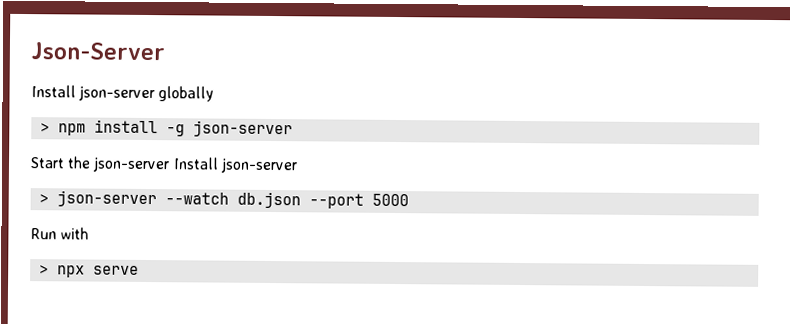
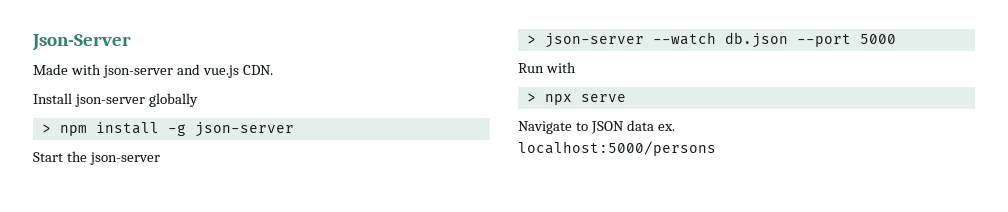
+ Made with json-server and vue.js CDN.
- Start the json-server Install json-server
+ Start the json-server
+ Navigate to JSON data ex.
+ localhost:5000/persons

